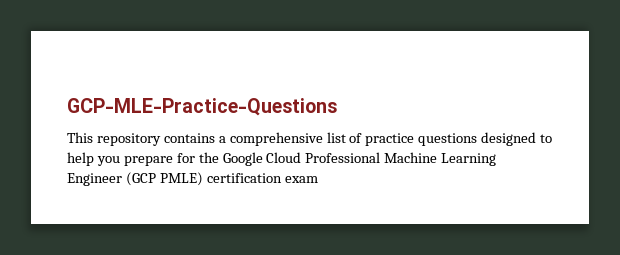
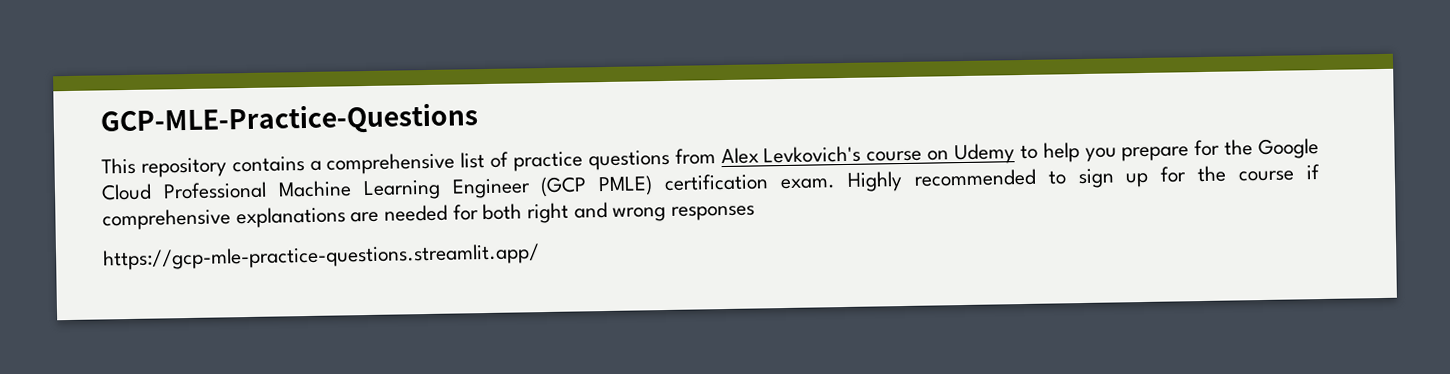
- This repository contains a comprehensive list of practice questions designed to help you prepare for the Google Cloud Professional Machine Learning Engineer (GCP PMLE) certification exam
+ This repository contains a comprehensive list of practice questions from Alex Levkovich's course on Udemy to help you prepare for the Google Cloud Professional Machine Learning Engineer (GCP PMLE) certification exam. Highly recommended to sign up for the course if comprehensive explanations are needed for both right and wrong responses
+ https://gcp-mle-practice-questions.streamlit.app/

